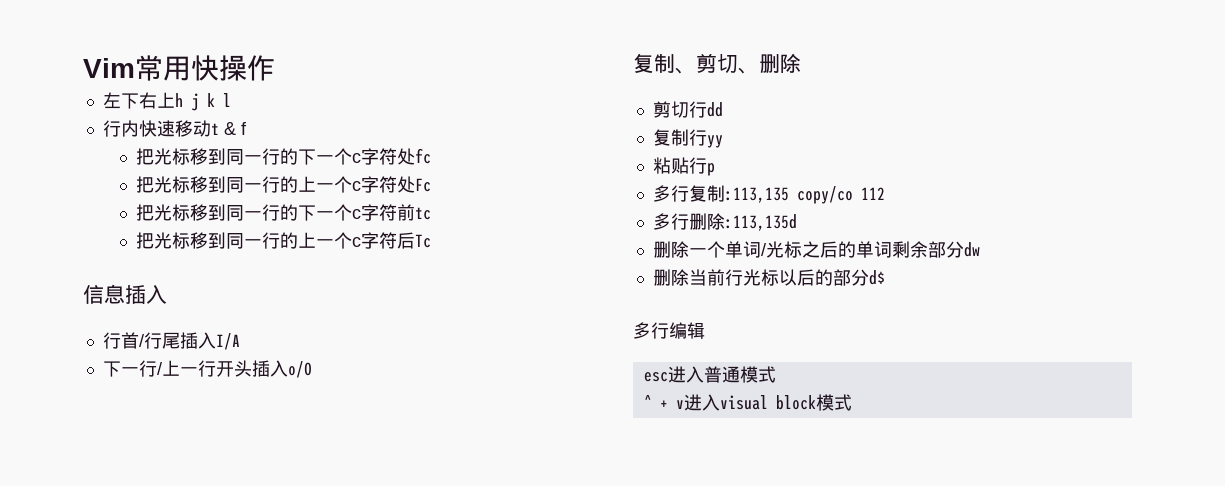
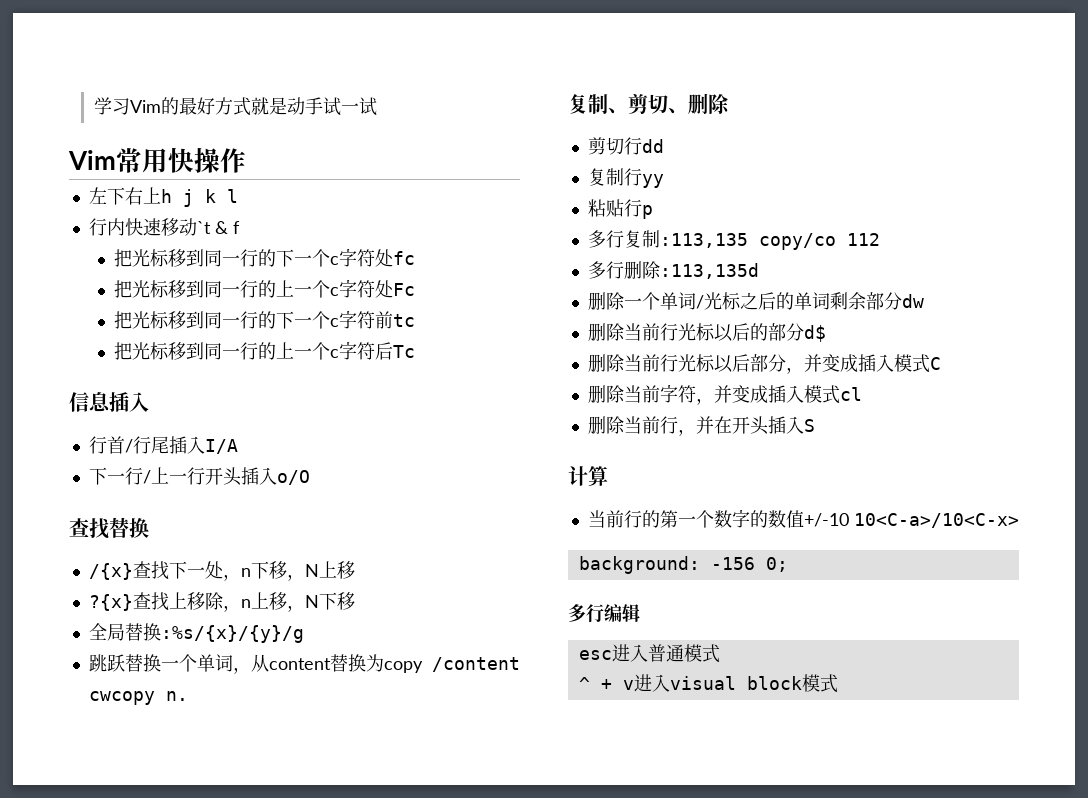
+ 学习Vim的最好方式就是动手试一试
- 行内快速移动t & f
+ 行内快速移动`t & f
+ 查找替换
+ /{x}查找下一处，n下移，N上移
+ ?{x}查找上移除，n上移，N下移
+ 全局替换:%s/{x}/{y}/g
+ 跳跃替换一个单词，从content替换为copy /content cwcopy n.
+ 删除当前行光标以后部分，并变成插入模式C
+ 删除当前字符，并变成插入模式cl
+ 删除当前行，并在开头插入S
+ 计算
+ 当前行的第一个数字的数值+/-10 10<C-a>/10<C-x>
+ background: -156 0;

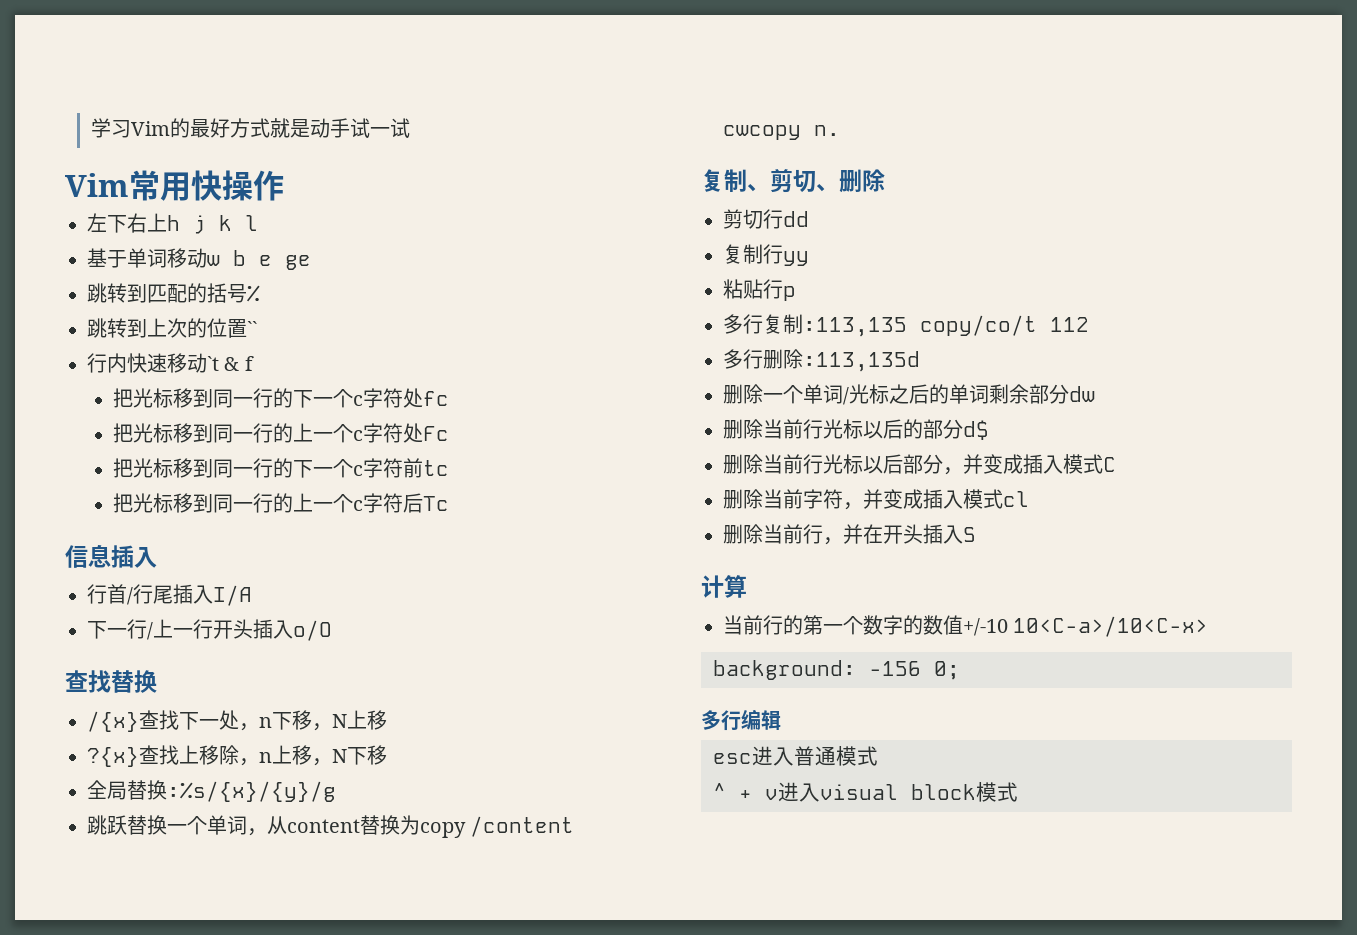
+ 基于单词移动w b e ge
+ 跳转到匹配的括号%
+ 跳转到上次的位置``
- 多行复制:113,135 copy/co 112
+ 多行复制:113,135 copy/co/t 112

